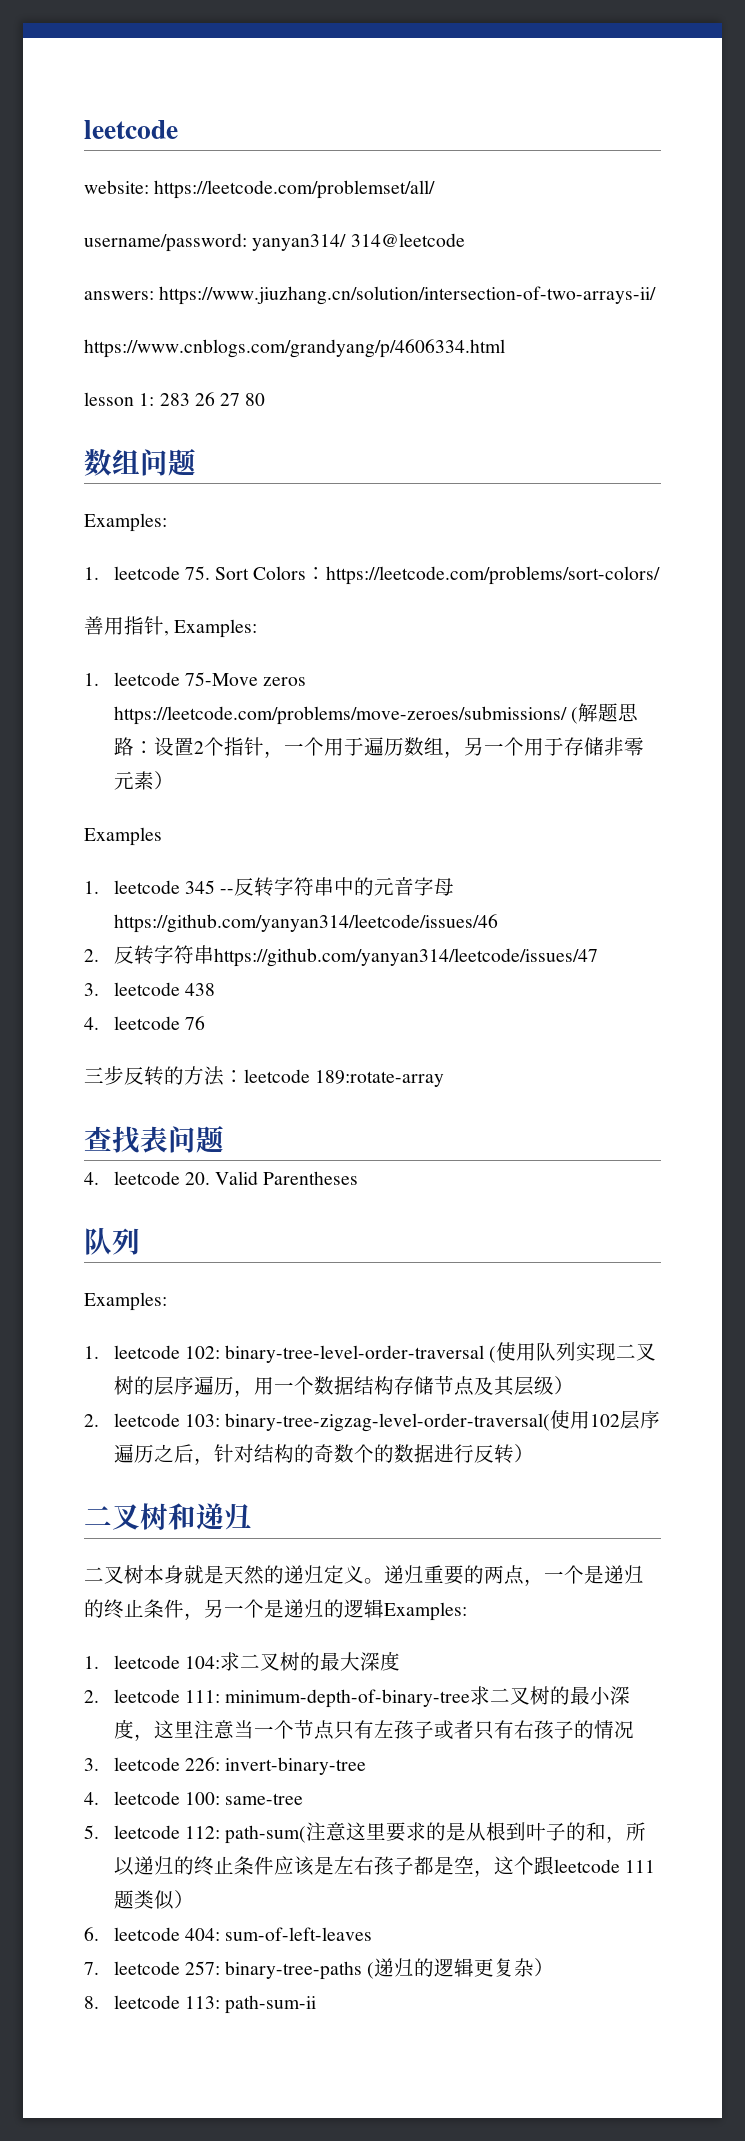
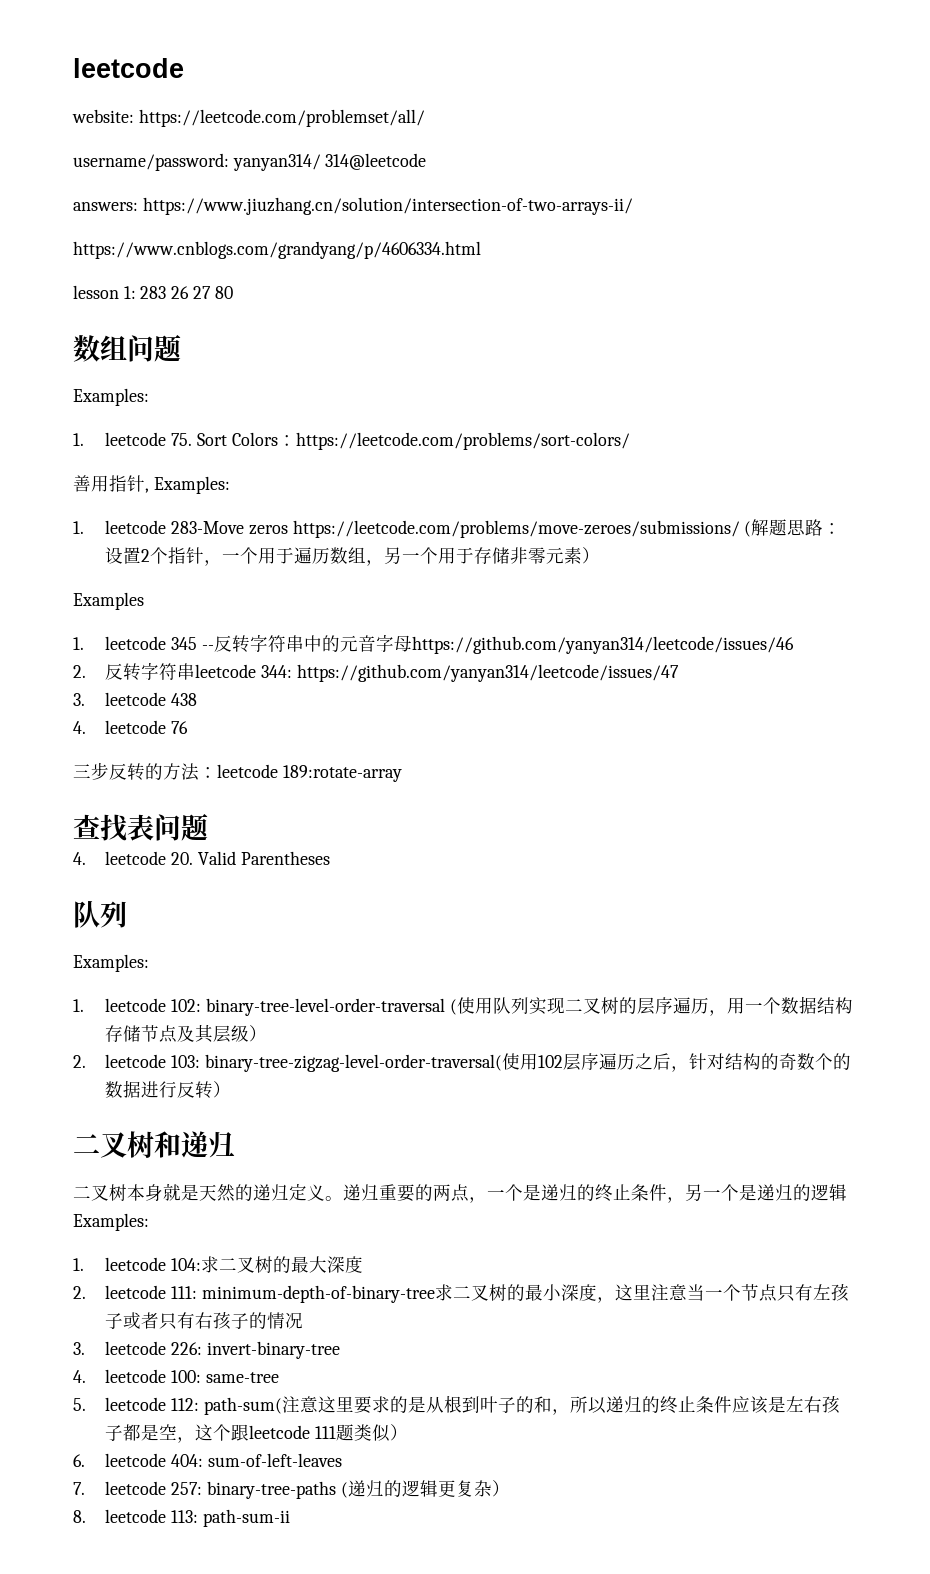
- 1. leetcode 75-Move zeros https://leetcode.com/problems/move-zeroes/submissions/ (解题思路：设置2个指针，一个用于遍历数组，另一个用于存储非零元素）
+ 1. leetcode 283-Move zeros https://leetcode.com/problems/move-zeroes/submissions/ (解题思路：设置2个指针，一个用于遍历数组，另一个用于存储非零元素）
- 2.反转字符串https://github.com/yanyan314/leetcode/issues/47
+ 2.反转字符串leetcode 344: https://github.com/yanyan314/leetcode/issues/47

